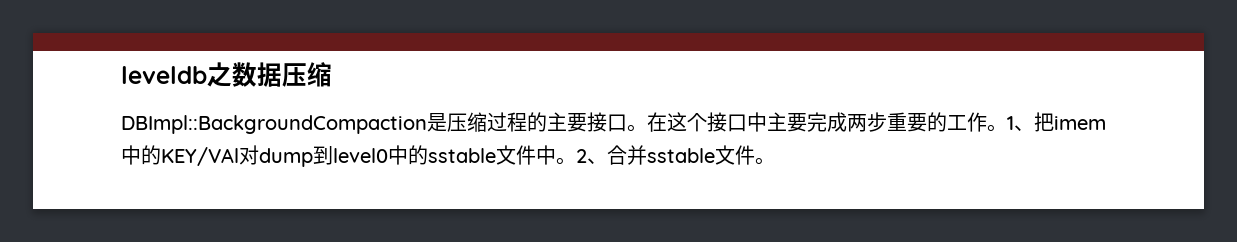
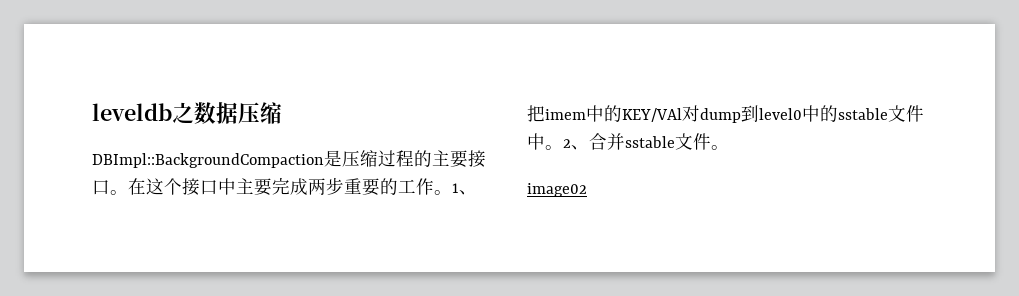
+ image02

